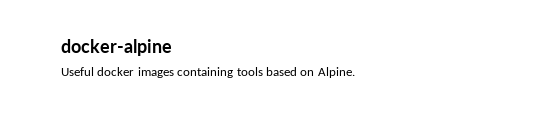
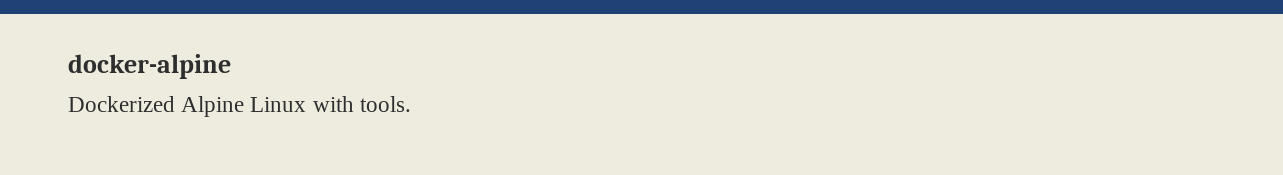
- Useful docker images containing tools based on Alpine.
+ Dockerized Alpine Linux with tools.

